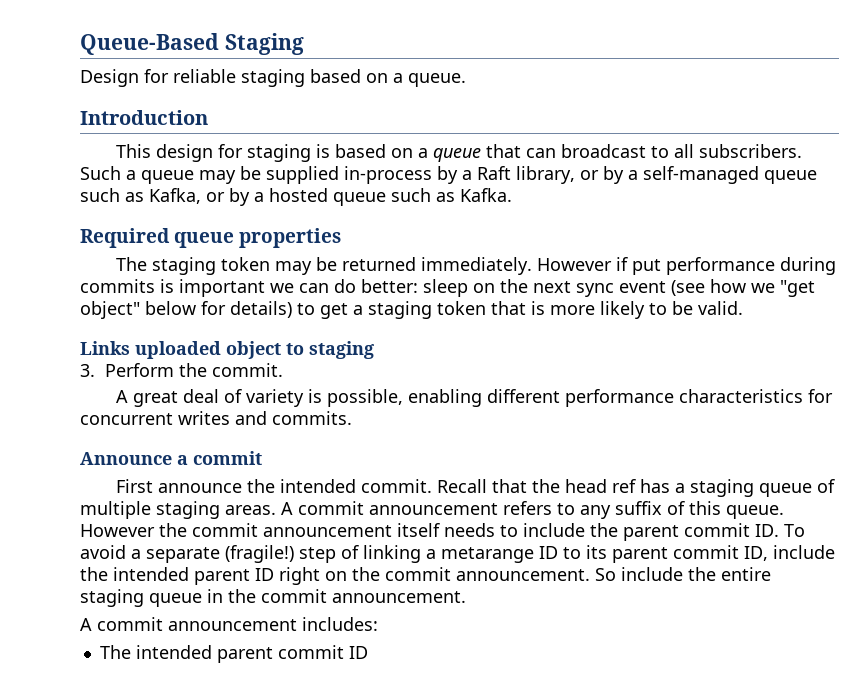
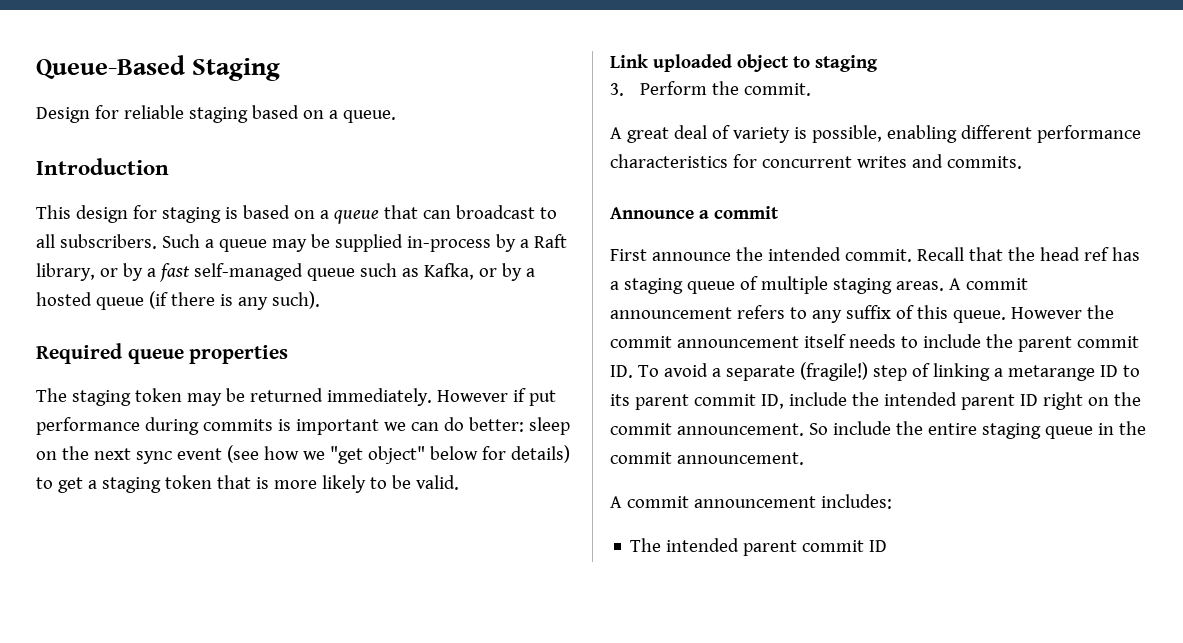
- Such a queue may be supplied in-process by a Raft library, or by a self-managed queue such as Kafka, or by a hosted queue such as Kafka.
+ Such a queue may be supplied in-process by a Raft library, or by a fast self-managed queue such as Kafka, or by a hosted queue (if there is any such).
- Links uploaded object to staging
+ Link uploaded object to staging

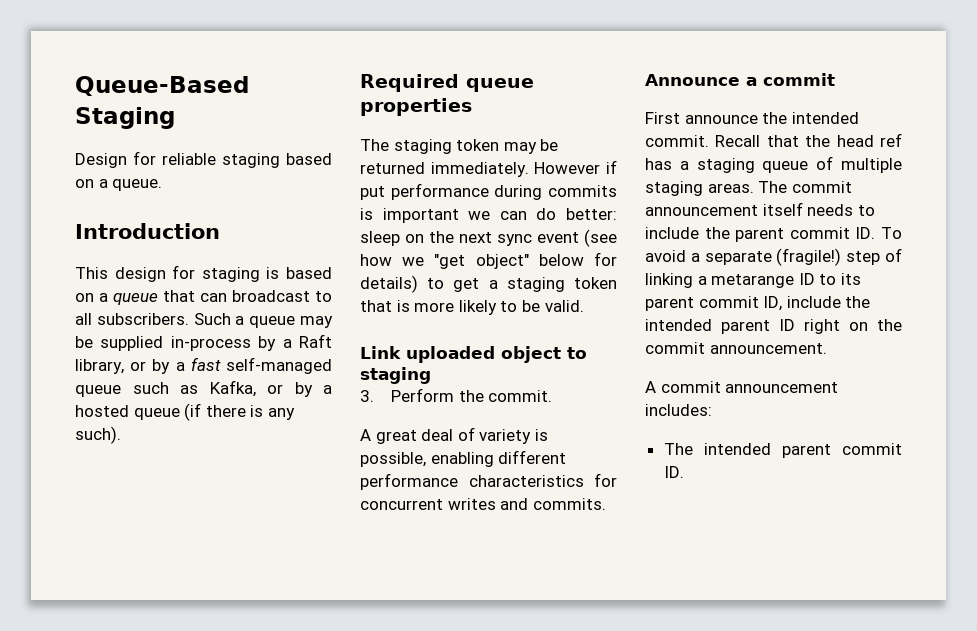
- A commit announcement refers to any suffix of this queue. However the commit announcement itself needs to include the parent commit ID. To avoid a separate (fragile!) step of linking a metarange ID to its parent commit ID, include the intended parent ID right on the commit announcement. So include the entire staging queue in the commit announcement.
+ The commit announcement itself needs to include the parent commit ID. To avoid a separate (fragile!) step of linking a metarange ID to its parent commit ID, include the intended parent ID right on the commit announcement.
- The intended parent commit ID
+ The intended parent commit ID.

